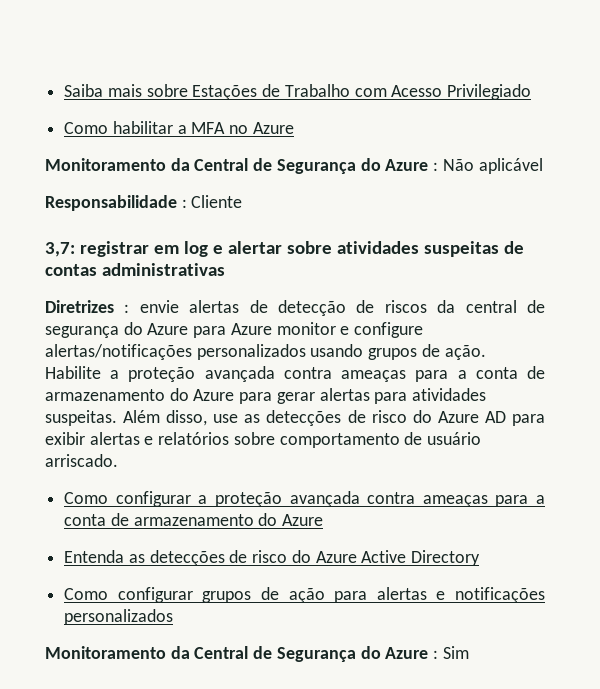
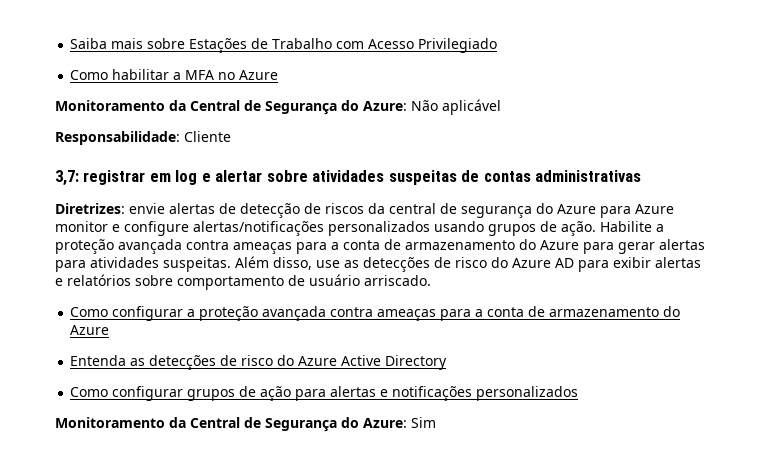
- Monitoramento da Central de Segurança do Azure : Não aplicável
+ Monitoramento da Central de Segurança do Azure: Não aplicável
- Responsabilidade : Cliente
+ Responsabilidade: Cliente
- Diretrizes : envie alertas de detecção de riscos da central de segurança do Azure para Azure monitor e configure alertas/notificações personalizados usando grupos de ação.
+ Diretrizes: envie alertas de detecção de riscos da central de segurança do Azure para Azure monitor e configure alertas/notificações personalizados usando grupos de ação.
- Monitoramento da Central de Segurança do Azure : Sim
+ Monitoramento da Central de Segurança do Azure: Sim

